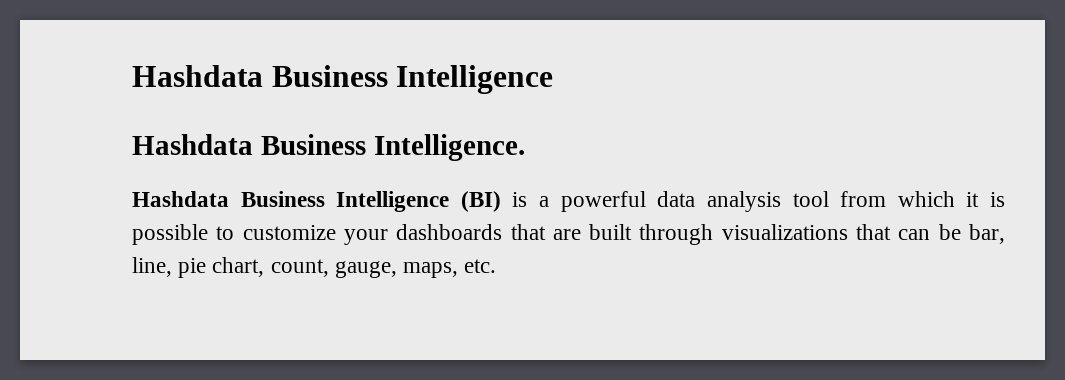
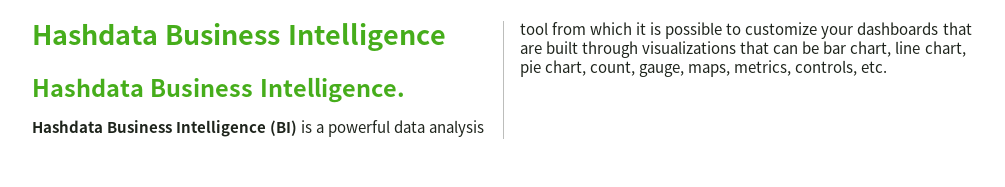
- Hashdata Business Intelligence (BI) is a powerful data analysis tool from which it is possible to customize your dashboards that are built through visualizations that can be bar, line, pie chart, count, gauge, maps, etc.
+ Hashdata Business Intelligence (BI) is a powerful data analysis tool from which it is possible to customize your dashboards that are built through visualizations that can be bar chart, line chart, pie chart, count, gauge, maps, metrics, controls, etc.

